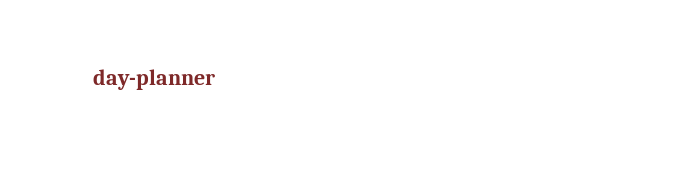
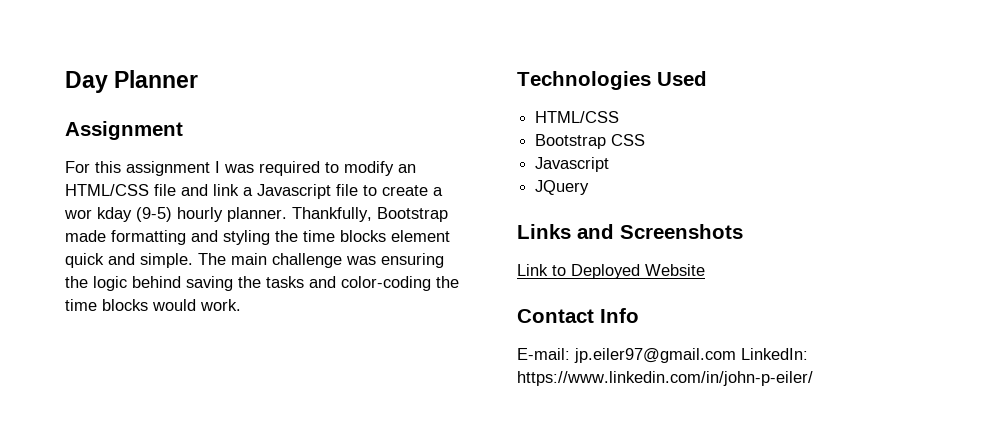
- day-planner
+ Day Planner
+ Assignment
+ For this assignment I was required to modify an HTML/CSS file and link a Javascript file to create a wor kday (9-5) hourly planner. Thankfully, Bootstrap made formatting and styling the time blocks element quick and simple. The main challenge was ensuring the logic behind saving the tasks and color-coding the time blocks would work.
+ Technologies Used
+ HTML/CSS
+ Bootstrap CSS
+ Javascript
+ JQuery
+ Links and Screenshots
+ Link to Deployed Website
+ Contact Info
+ E-mail: jp.eiler97@gmail.com LinkedIn: https://www.linkedin.com/in/john-p-eiler/

